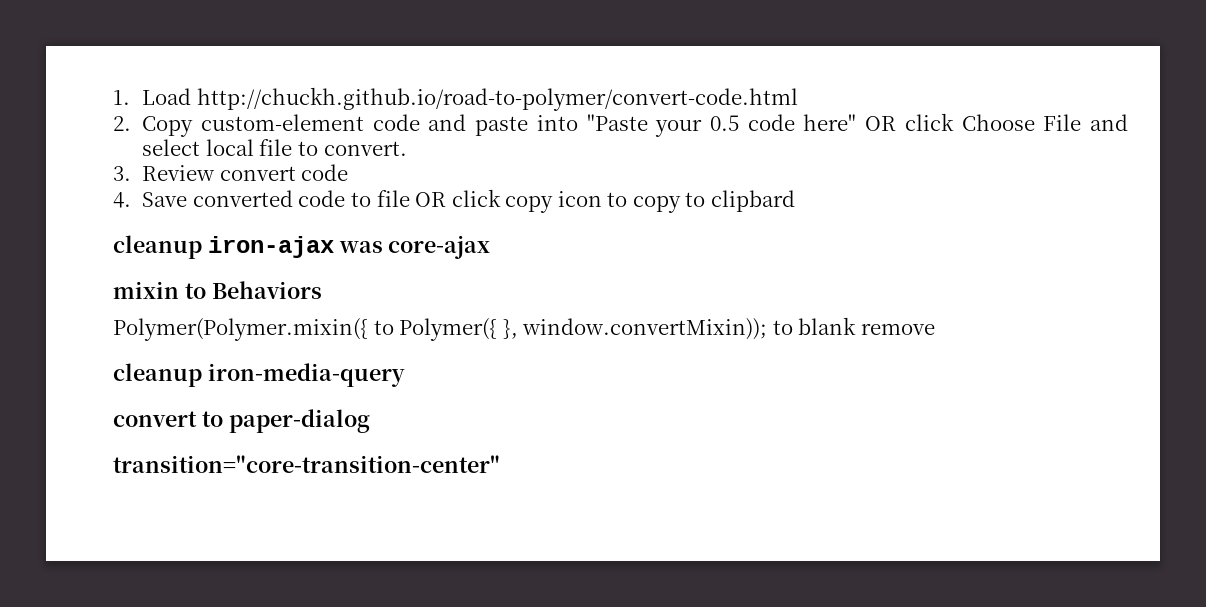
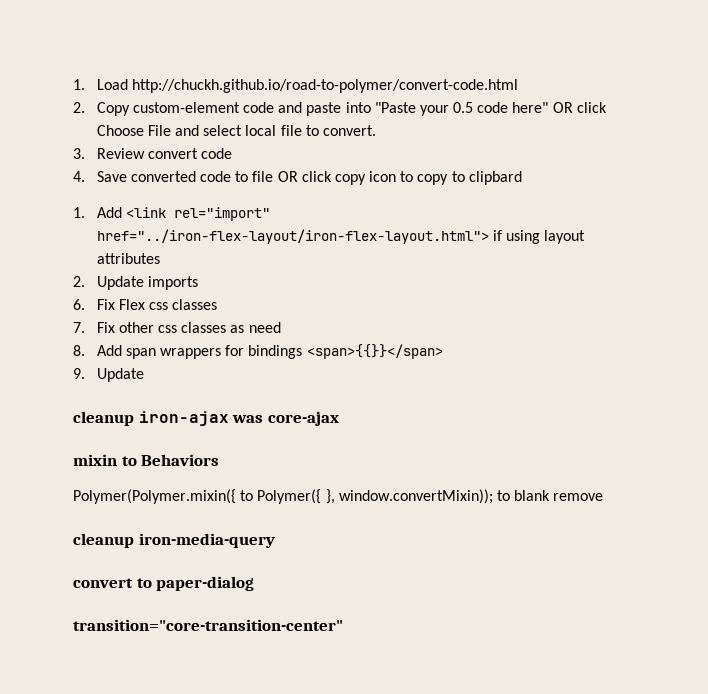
+ 1. Add <link rel="import" href="../iron-flex-layout/iron-flex-layout.html"> if using layout attributes
+ 2. Update imports
+ 6. Fix Flex css classes
+ 7. Fix other css classes as need
+ 8. Add span wrappers for bindings <span>{{}}</span>
+ 9. Update

